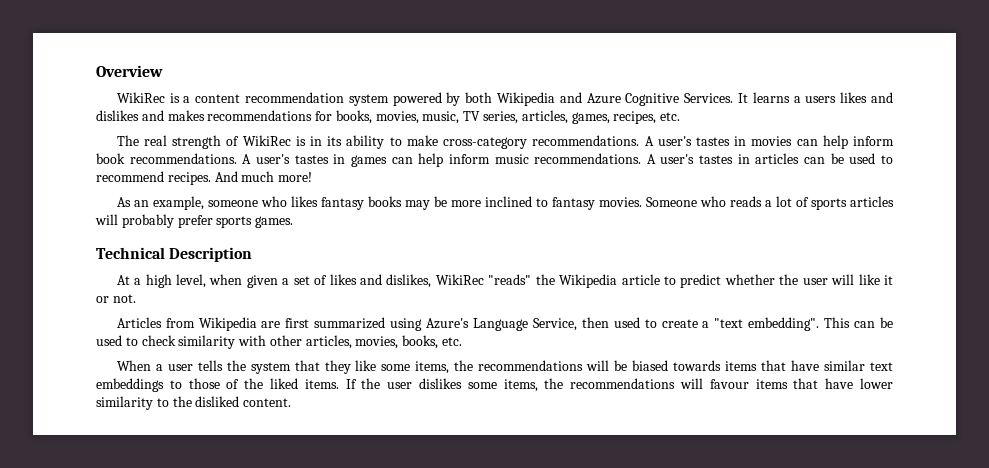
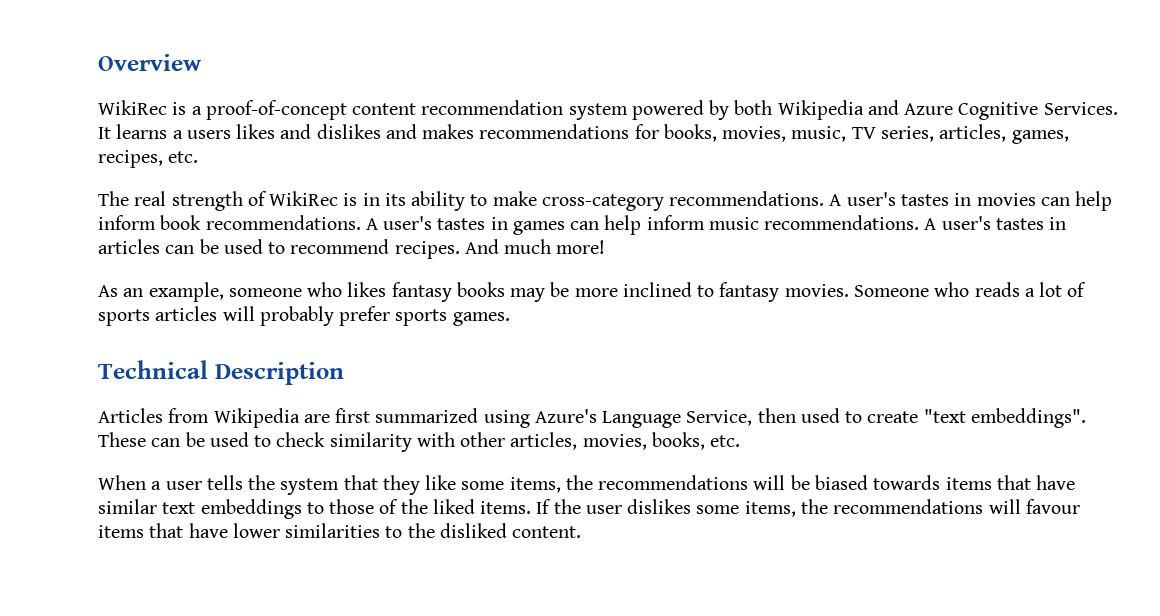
- WikiRec is a content recommendation system powered by both Wikipedia and Azure Cognitive Services.
+ WikiRec is a proof-of-concept content recommendation system powered by both Wikipedia and Azure Cognitive Services.
- At a high level, when given a set of likes and dislikes, WikiRec "reads" the Wikipedia article to predict whether the user will like it or not.
- Articles from Wikipedia are first summarized using Azure's Language Service, then used to create a "text embedding". This can be used to check similarity with other articles, movies, books, etc.
+ Articles from Wikipedia are first summarized using Azure's Language Service, then used to create "text embeddings". These can be used to check similarity with other articles, movies, books, etc.
- If the user dislikes some items, the recommendations will favour items that have lower similarity to the disliked content.
+ If the user dislikes some items, the recommendations will favour items that have lower similarities to the disliked content.

